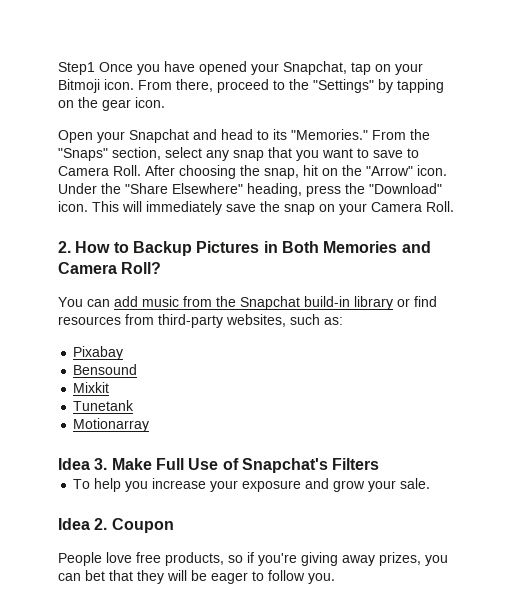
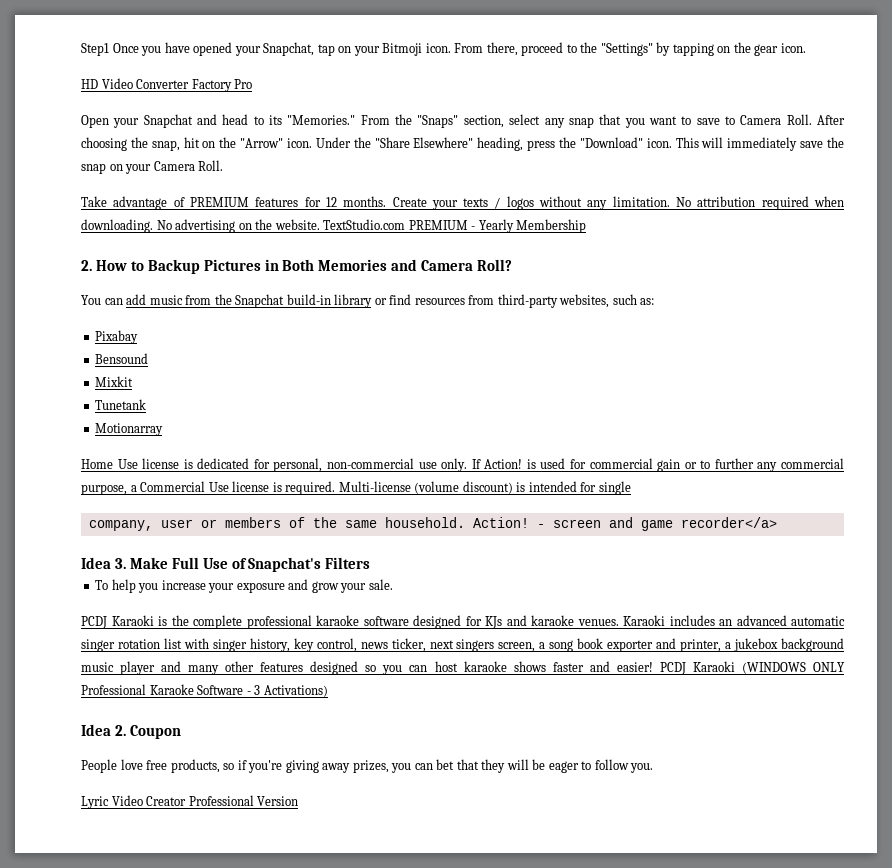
+ HD Video Converter Factory Pro
+ Take advantage of PREMIUM features for 12 months. Create your texts / logos without any limitation. No attribution required when downloading. No advertising on the website. TextStudio.com PREMIUM - Yearly Membership
+ Home Use license is dedicated for personal, non-commercial use only. If Action! is used for commercial gain or to further any commercial purpose, a Commercial Use license is required. Multi-license (volume discount) is intended for single
+ company, user or members of the same household. Action! - screen and game recorder</a>
+ PCDJ Karaoki is the complete professional karaoke software designed for KJs and karaoke venues. Karaoki includes an advanced automatic singer rotation list with singer history, key control, news ticker, next singers screen, a song book exporter and printer, a jukebox background music player and many other features designed so you can host karaoke shows faster and easier! PCDJ Karaoki (WINDOWS ONLY Professional Karaoke Software - 3 Activations)
+ Lyric Video Creator Professional Version

